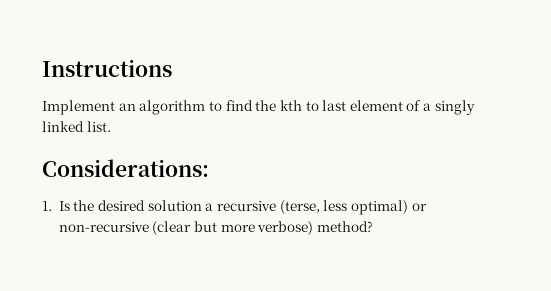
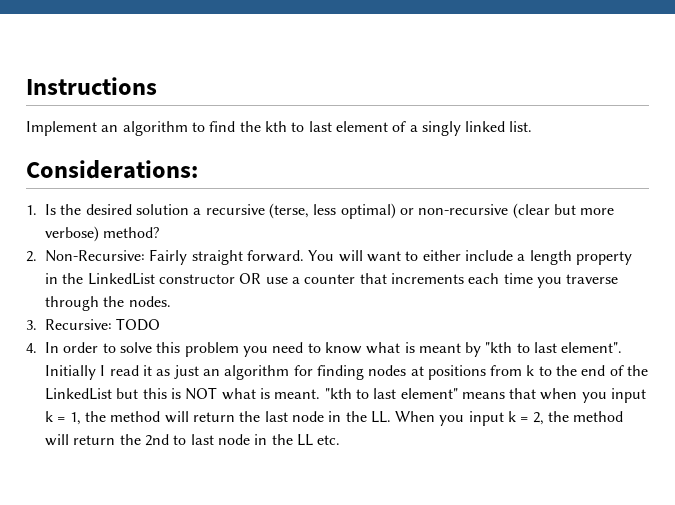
+ 2. Non-Recursive: Fairly straight forward. You will want to either include a length property in the LinkedList constructor OR use a counter that increments each time you traverse through the nodes.
+ 3. Recursive: TODO
+ 4. In order to solve this problem you need to know what is meant by "kth to last element". Initially I read it as just an algorithm for finding nodes at positions from k to the end of the LinkedList but this is NOT what is meant. "kth to last element" means that when you input k = 1, the method will return the last node in the LL. When you input k = 2, the method will return the 2nd to last node in the LL etc.

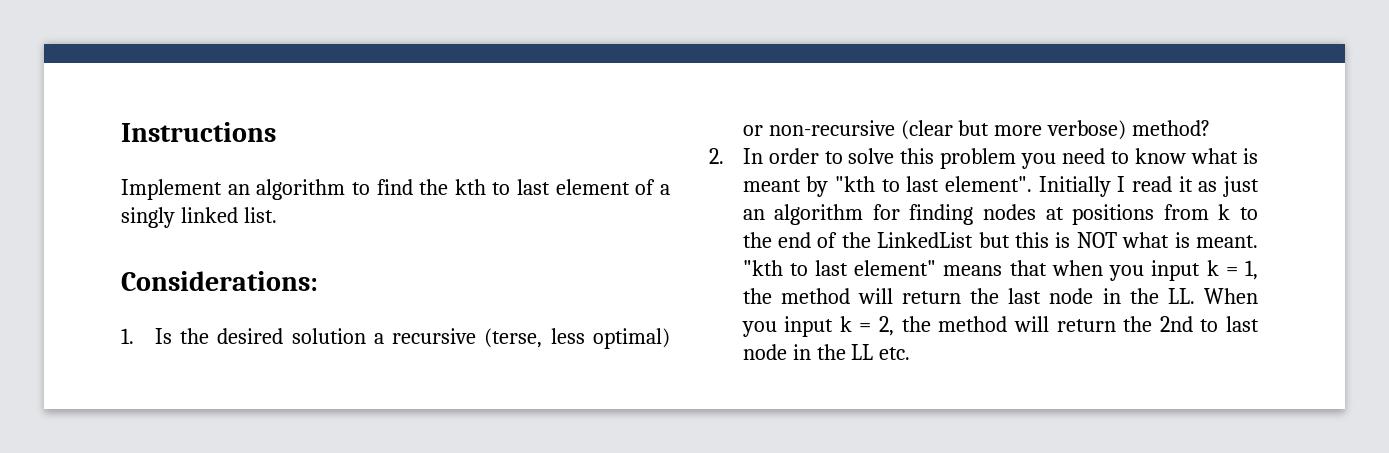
- 2. Non-Recursive: Fairly straight forward. You will want to either include a length property in the LinkedList constructor OR use a counter that increments each time you traverse through the nodes.
- 3. Recursive: TODO
- 4. In order to solve this problem you need to know what is meant by "kth to last element".
+ 2. In order to solve this problem you need to know what is meant by "kth to last element".

